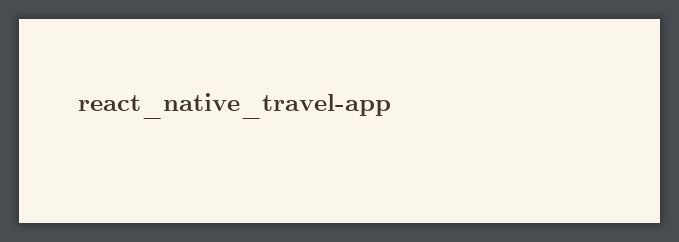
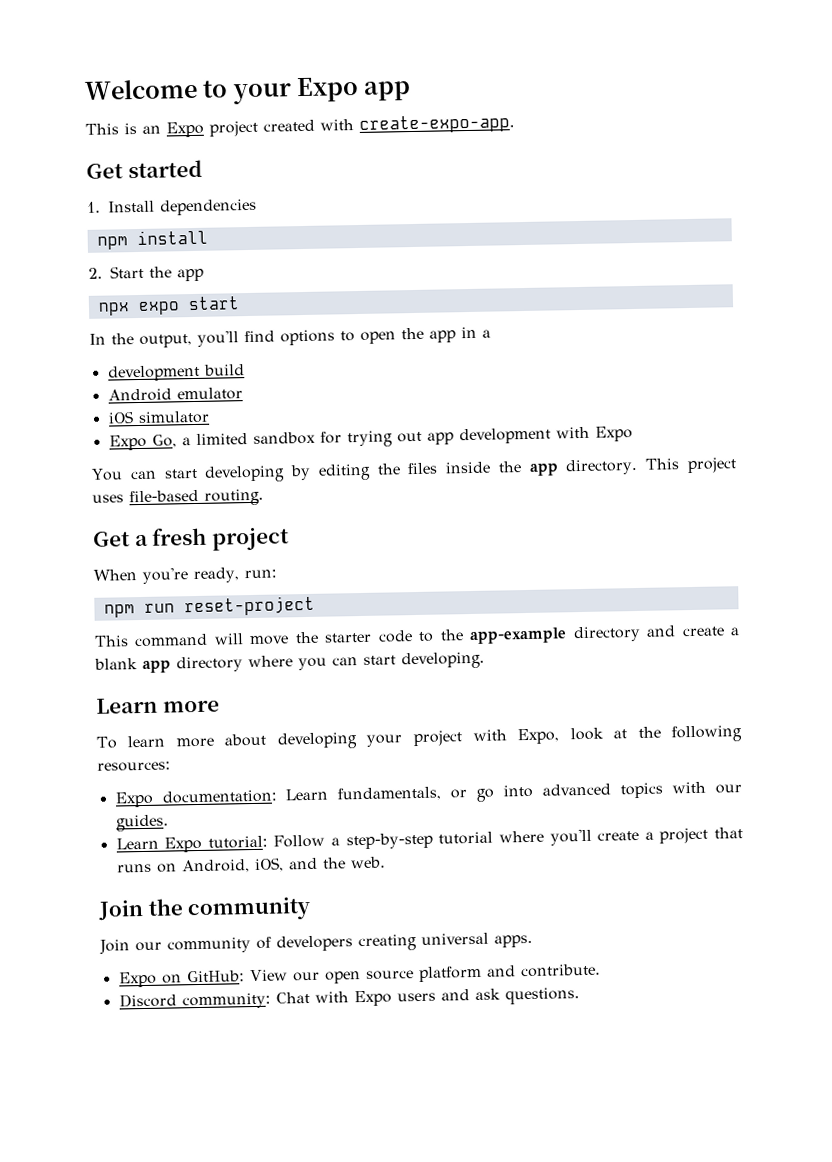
- react_native_travel-app
+ Welcome to your Expo app
+ This is an Expo project created with create-expo-app.
+ Get started
+ 1. Install dependencies
+ npm install
+ 2. Start the app
+ npx expo start
+ In the output, you'll find options to open the app in a
+ development build
+ Android emulator
+ iOS simulator
+ Expo Go, a limited sandbox for trying out app development with Expo
+ You can start developing by editing the files inside the app directory. This project uses file-based routing.
+ Get a fresh project
+ When you're ready, run:
+ npm run reset-project
+ This command will move the starter code to the app-example directory and create a blank app directory where you can start developing.
+ Learn more
+ To learn more about developing your project with Expo, look at the following resources:
+ Expo documentation: Learn fundamentals, or go into advanced topics with our guides.
+ Learn Expo tutorial: Follow a step-by-step tutorial where you'll create a project that runs on Android, iOS, and the web.
+ Join the community
+ Join our community of developers creating universal apps.
+ Expo on GitHub: View our open source platform and contribute.
+ Discord community: Chat with Expo users and ask questions.

